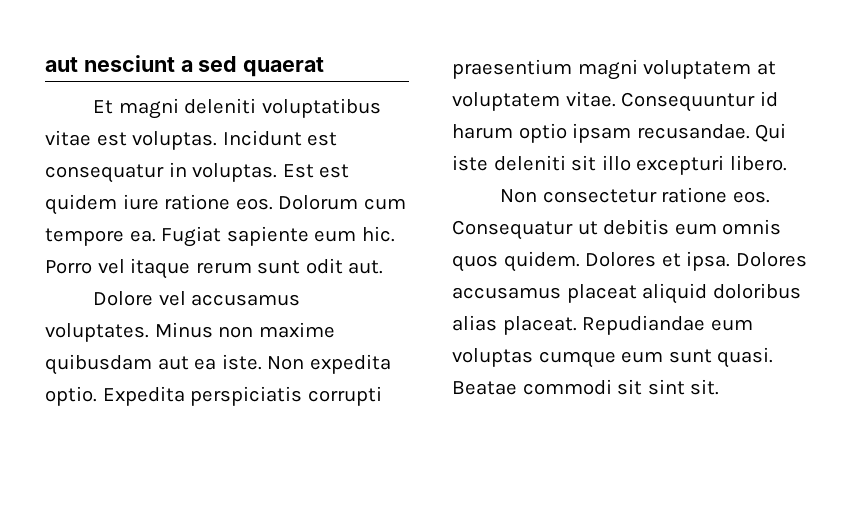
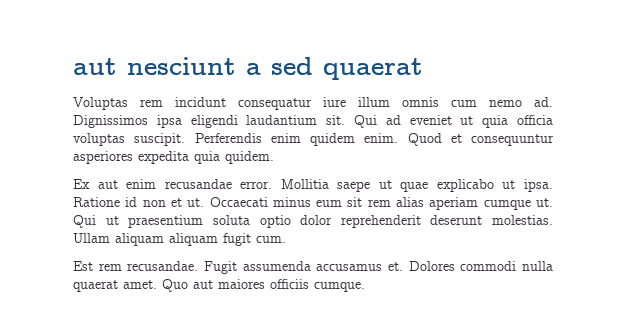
- Et magni deleniti voluptatibus vitae est voluptas. Incidunt est consequatur in voluptas. Est est quidem iure ratione eos. Dolorum cum tempore ea. Fugiat sapiente eum hic. Porro vel itaque rerum sunt odit aut.
- Dolore vel accusamus voluptates. Minus non maxime quibusdam aut ea iste. Non expedita optio. Expedita perspiciatis corrupti praesentium magni voluptatem at voluptatem vitae. Consequuntur id harum optio ipsam recusandae. Qui iste deleniti sit illo excepturi libero.
- Non consectetur ratione eos. Consequatur ut debitis eum omnis quos quidem. Dolores et ipsa. Dolores accusamus placeat aliquid doloribus alias placeat. Repudiandae eum voluptas cumque eum sunt quasi. Beatae commodi sit sint sit.
+ Voluptas rem incidunt consequatur iure illum omnis cum nemo ad. Dignissimos ipsa eligendi laudantium sit. Qui ad eveniet ut quia officia voluptas suscipit. Perferendis enim quidem enim. Quod et consequuntur asperiores expedita quia quidem.
+ Ex aut enim recusandae error. Mollitia saepe ut quae explicabo ut ipsa. Ratione id non et ut. Occaecati minus eum sit rem alias aperiam cumque ut. Qui ut praesentium soluta optio dolor reprehenderit deserunt molestias. Ullam aliquam aliquam fugit cum.
+ Est rem recusandae. Fugit assumenda accusamus et. Dolores commodi nulla quaerat amet. Quo aut maiores officiis cumque.

